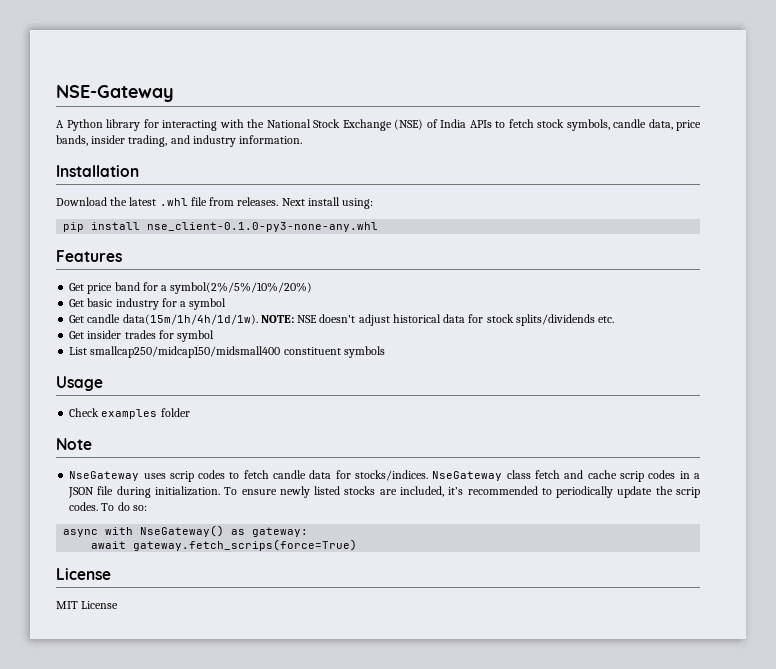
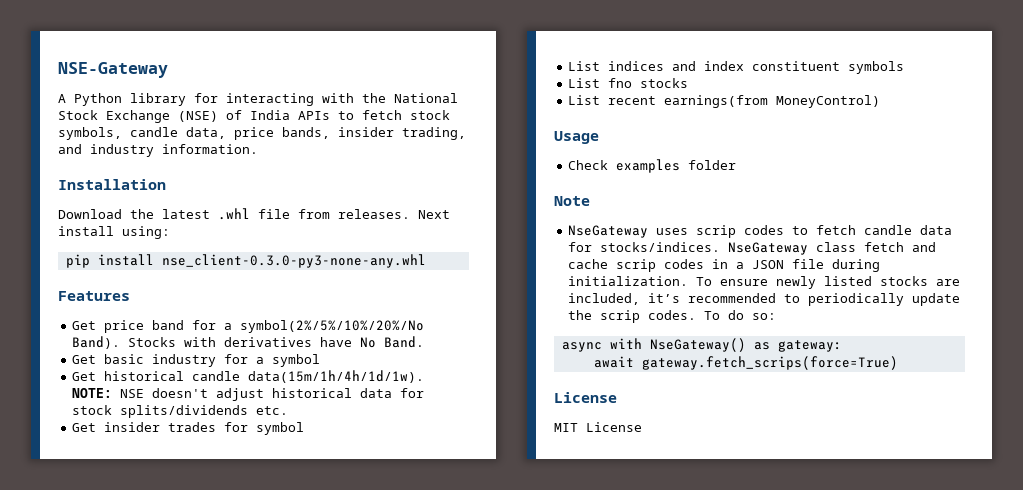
- pip install nse_client-0.1.0-py3-none-any.whl
+ pip install nse_client-0.3.0-py3-none-any.whl
- Get price band for a symbol(2%/5%/10%/20%)
+ Get price band for a symbol(2%/5%/10%/20%/No Band). Stocks with derivatives have No Band.
- Get candle data(15m/1h/4h/1d/1w).
+ Get historical candle data(15m/1h/4h/1d/1w).
- List smallcap250/midcap150/midsmall400 constituent symbols
+ List indices and index constituent symbols
+ List fno stocks
+ List recent earnings(from MoneyControl)

